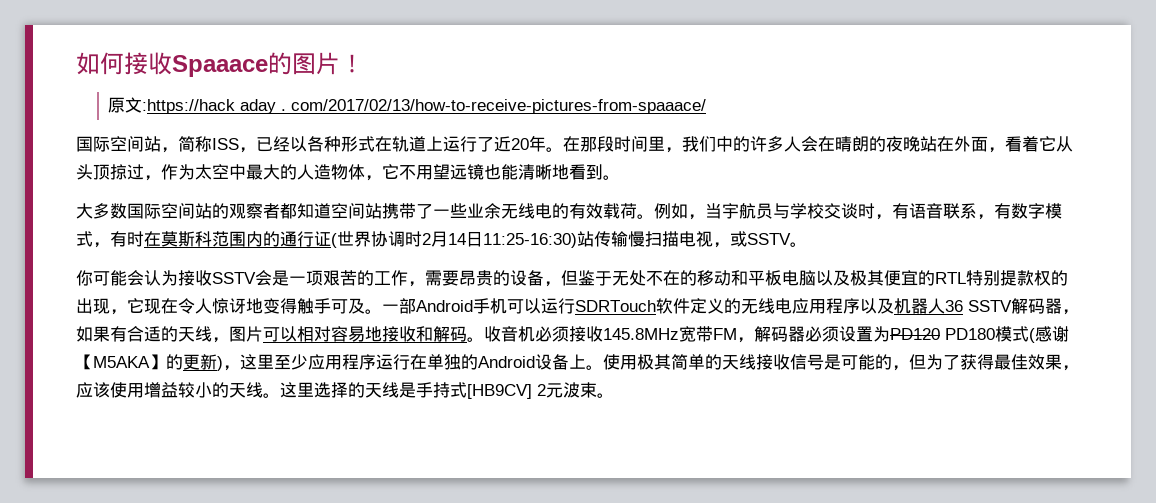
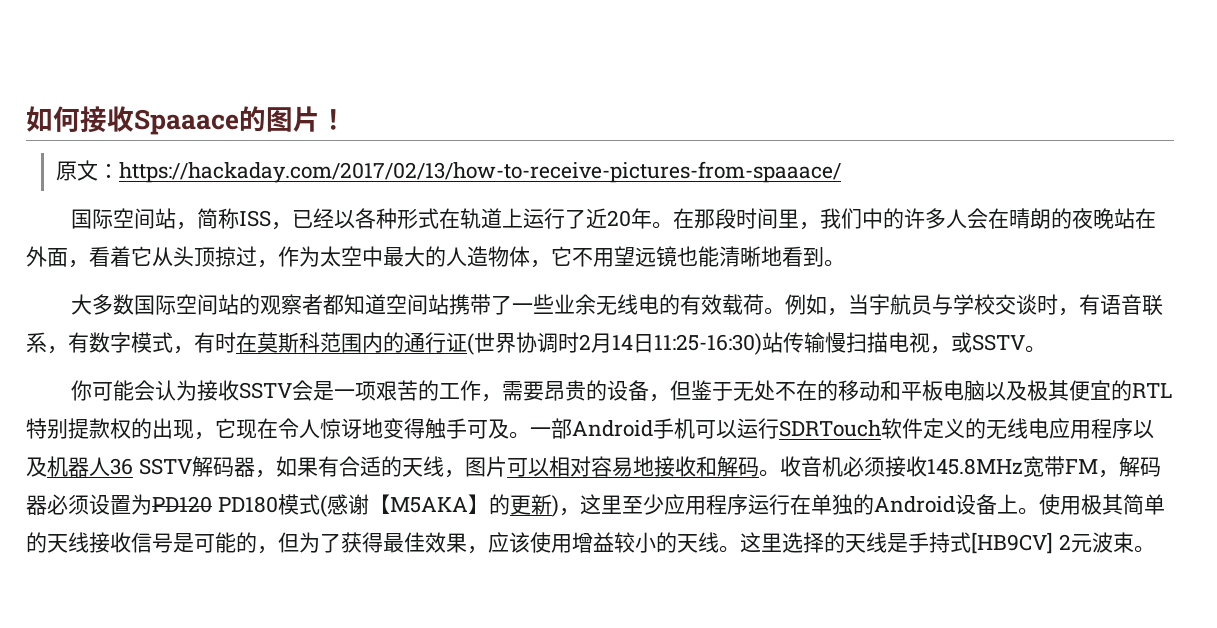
- 原文:https://hack aday . com/2017/02/13/how-to-receive-pictures-from-spaaace/
+ 原文：https://hackaday.com/2017/02/13/how-to-receive-pictures-from-spaaace/

